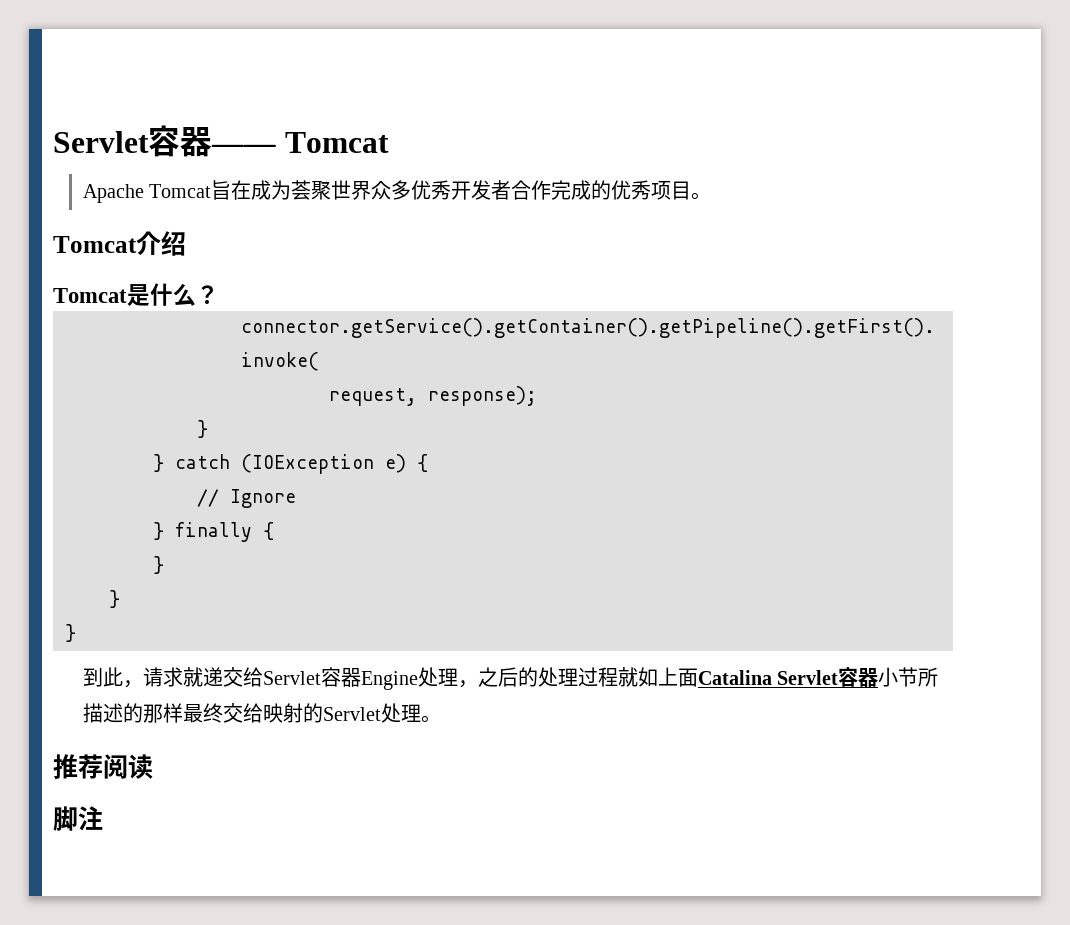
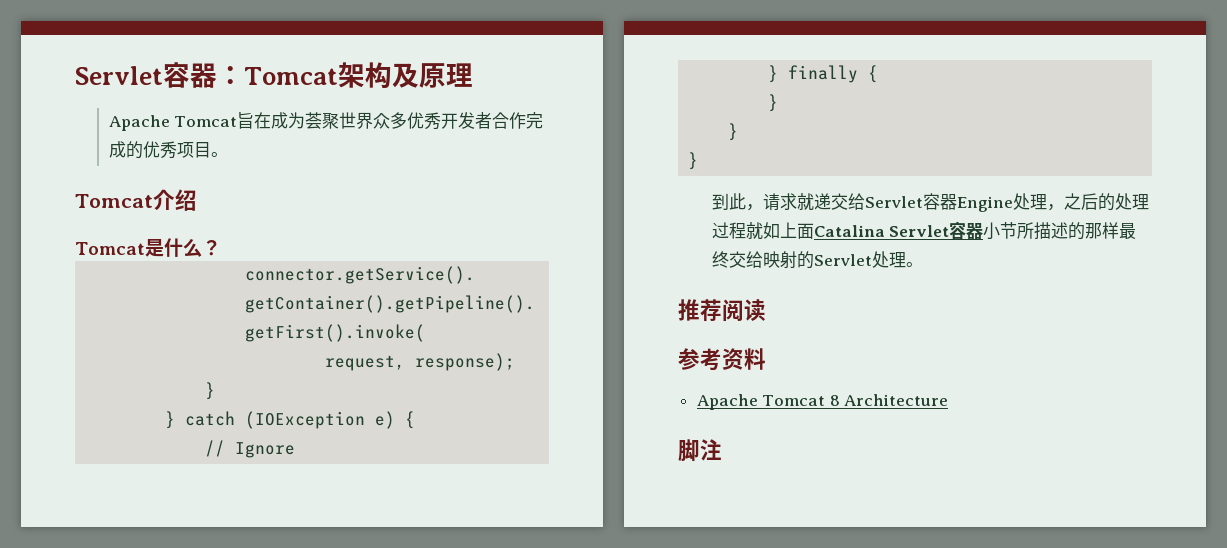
- Servlet容器—— Tomcat
+ Servlet容器：Tomcat架构及原理
+ 参考资料
+ Apache Tomcat 8 Architecture

